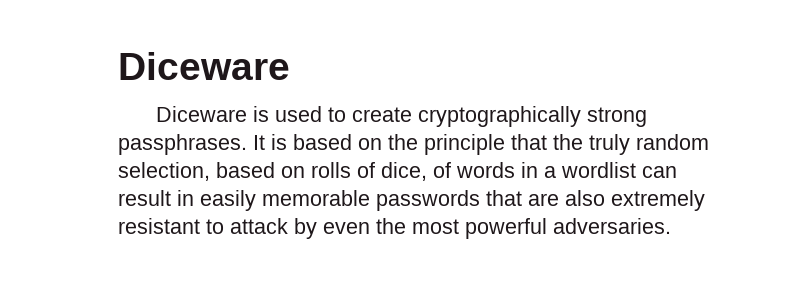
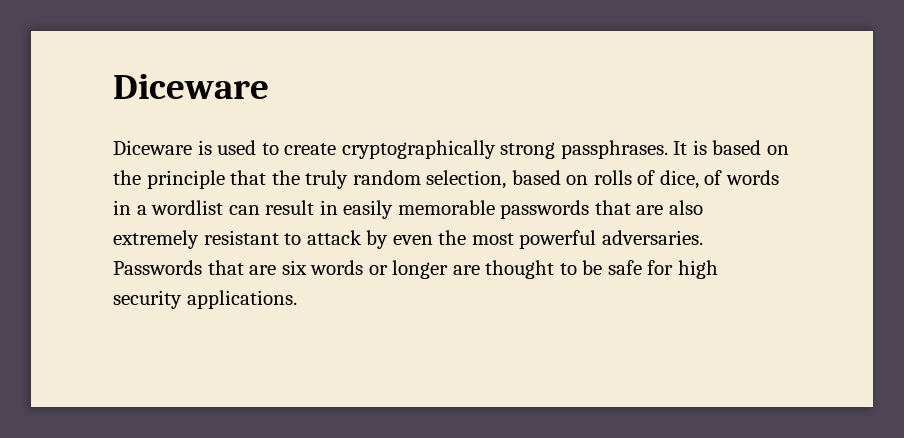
+ Passwords that are six words or longer are thought to be safe for high security applications.

